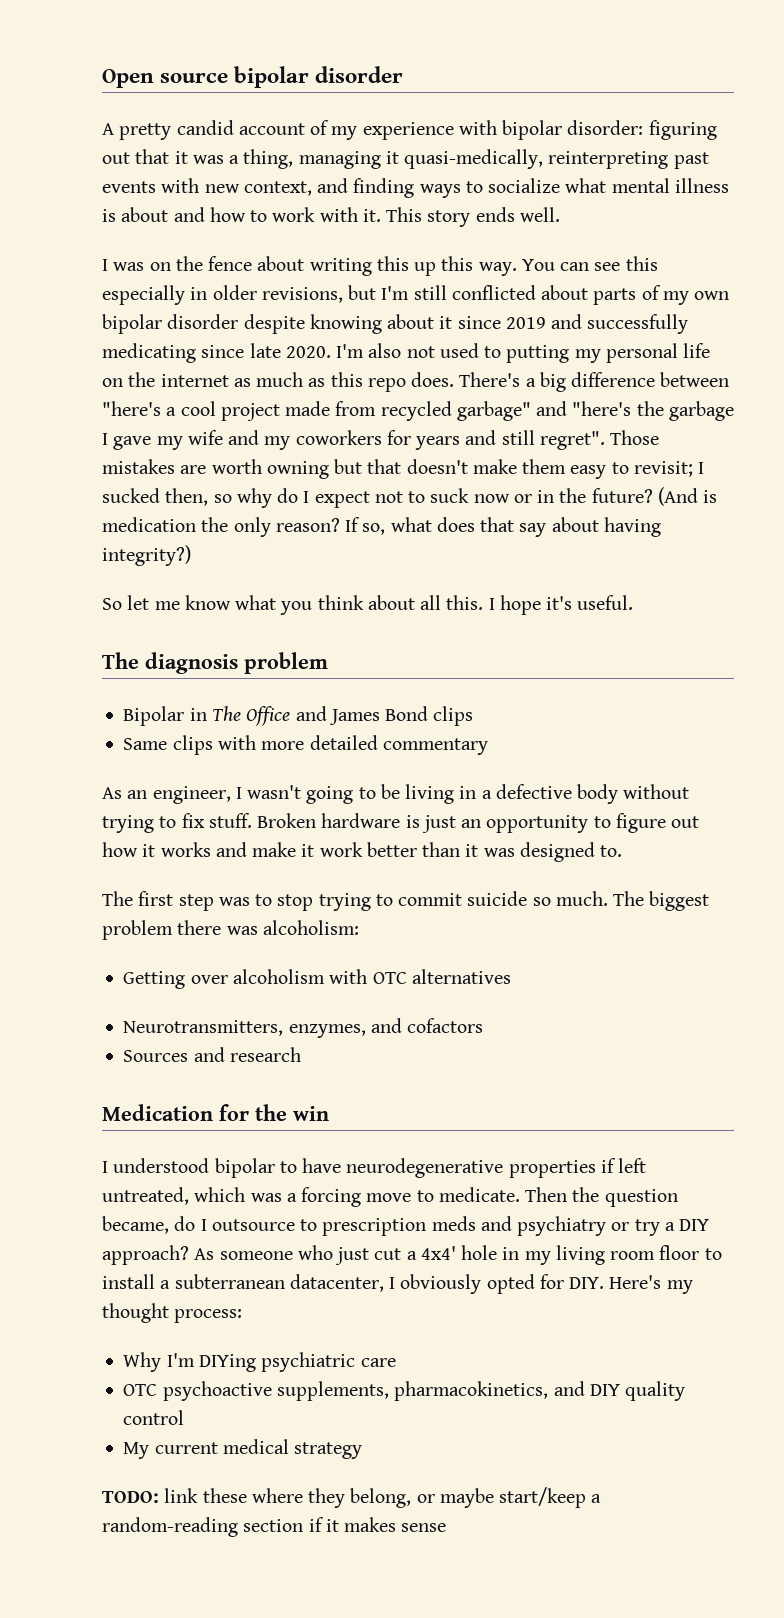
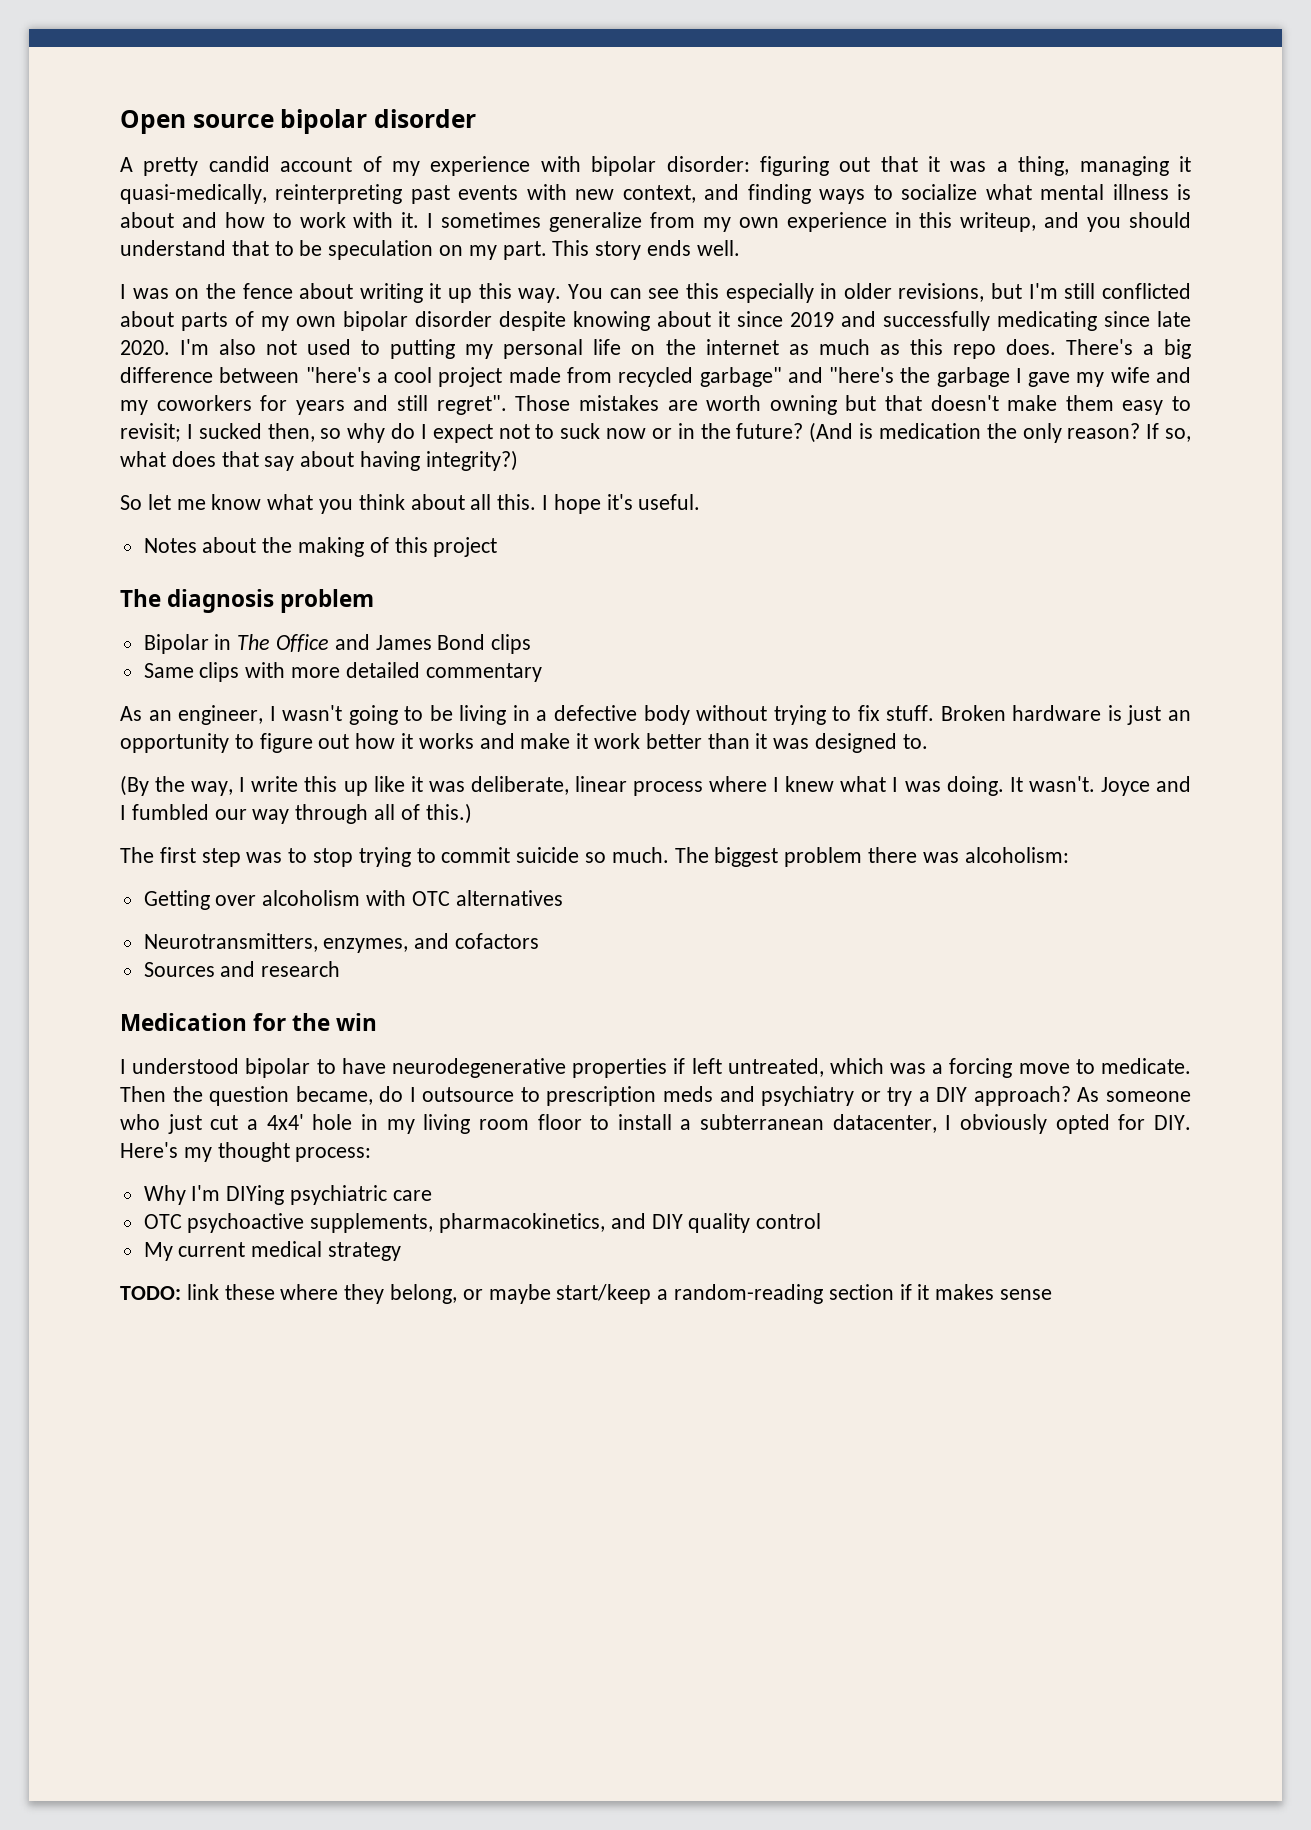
+ I sometimes generalize from my own experience in this writeup, and you should understand that to be speculation on my part.
- I was on the fence about writing this up this way.
+ I was on the fence about writing it up this way.
+ Notes about the making of this project
+ (By the way, I write this up like it was deliberate, linear process where I knew what I was doing. It wasn't. Joyce and I fumbled our way through all of this.)

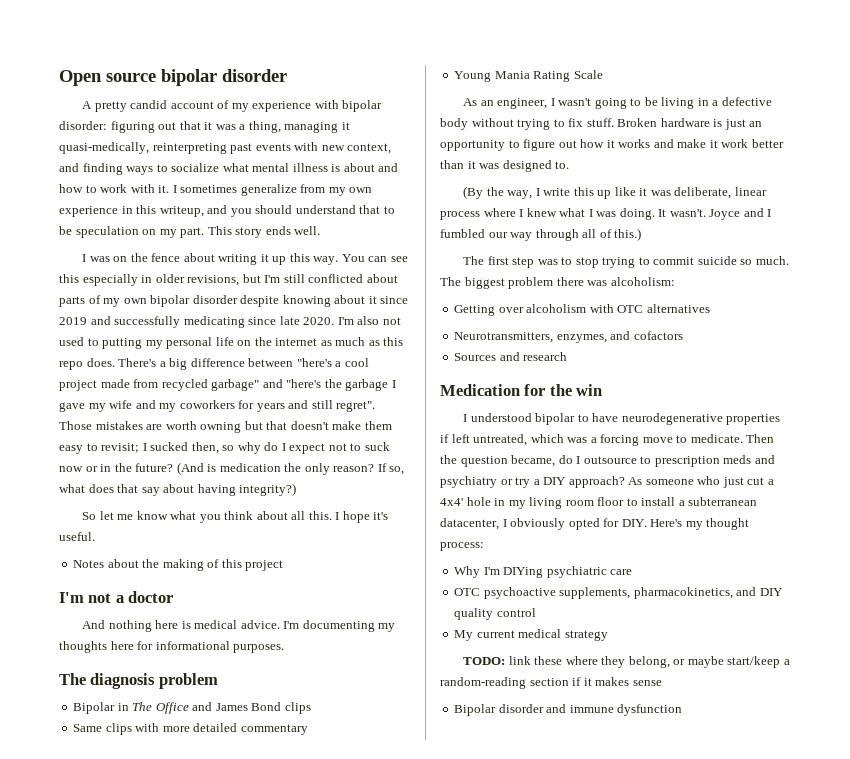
+ I'm not a doctor
+ And nothing here is medical advice. I'm documenting my thoughts here for informational purposes.
+ Young Mania Rating Scale
+ Bipolar disorder and immune dysfunction

